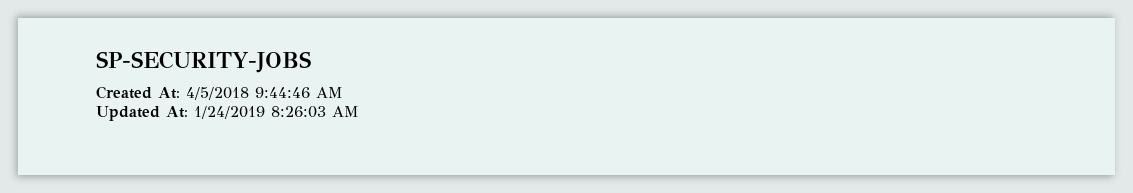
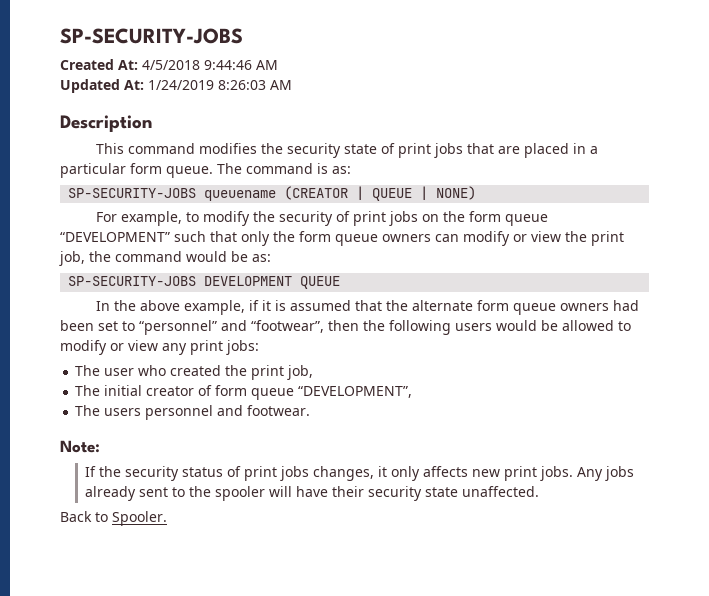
+ Description
+ This command modifies the security state of print jobs that are placed in a particular form queue. The command is as:
+ SP-SECURITY-JOBS queuename (CREATOR | QUEUE | NONE)
+ For example, to modify the security of print jobs on the form queue “DEVELOPMENT” such that only the form queue owners can modify or view the print job, the command would be as:
+ SP-SECURITY-JOBS DEVELOPMENT QUEUE
+ In the above example, if it is assumed that the alternate form queue owners had been set to “personnel” and “footwear”, then the following users would be allowed to modify or view any print jobs:
+ The user who created the print job,
+ The initial creator of form queue “DEVELOPMENT”,
+ The users personnel and footwear.
+ Note:
+ If the security status of print jobs changes, it only affects new print jobs. Any jobs already sent to the spooler will have their security state unaffected.
+ Back to Spooler.

